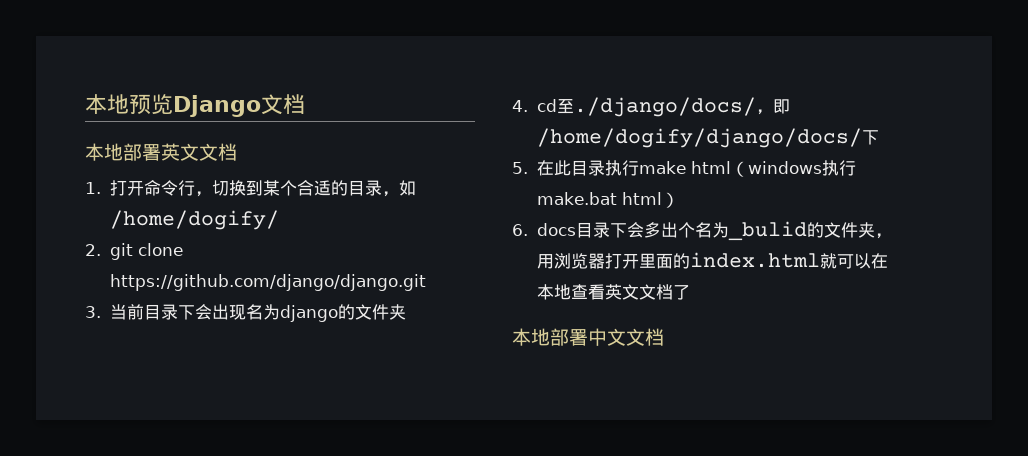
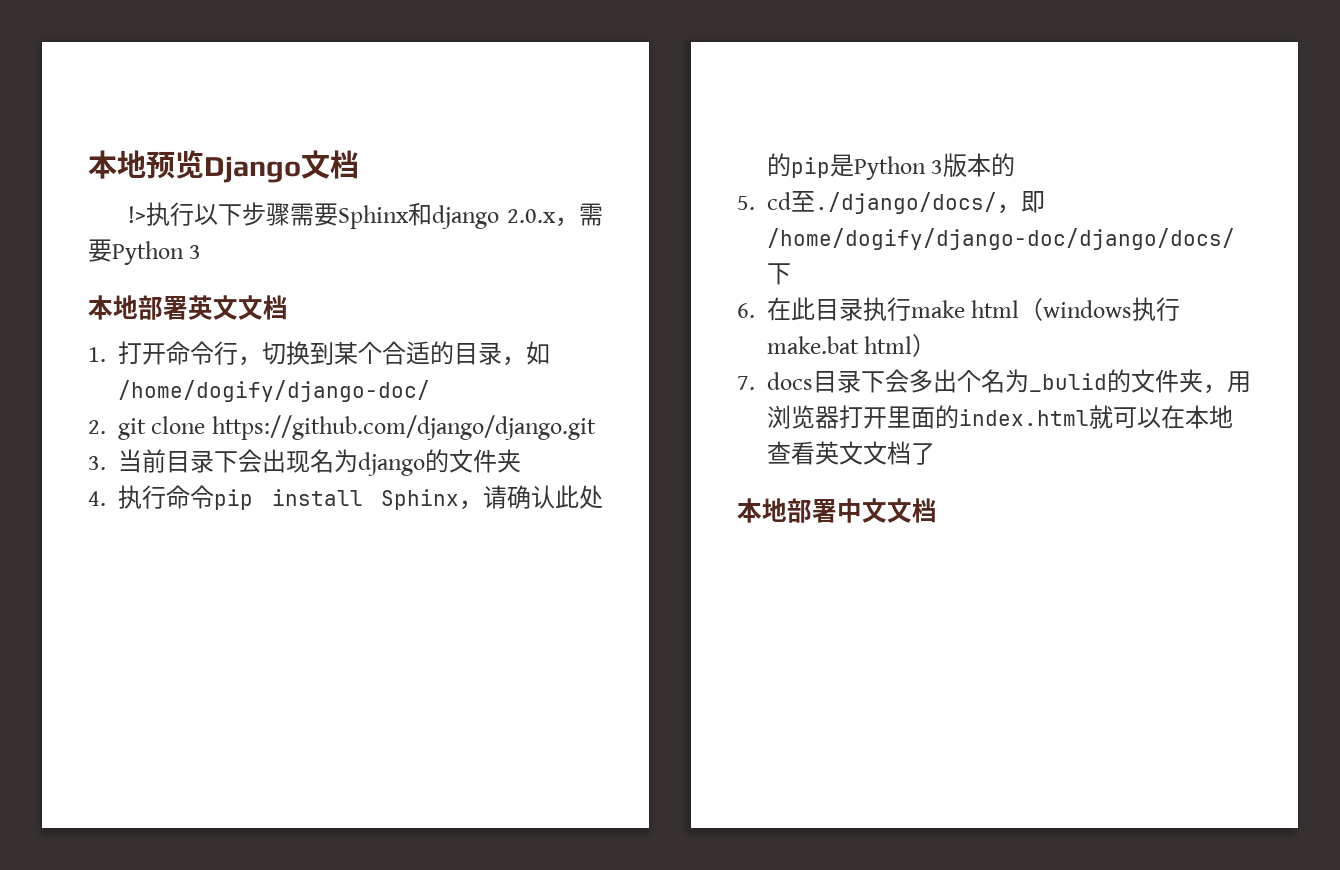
+ !>执行以下步骤需要Sphinx和django 2.0.x，需要Python 3
- 1.打开命令行，切换到某个合适的目录，如/home/dogify/
+ 1.打开命令行，切换到某个合适的目录，如/home/dogify/django-doc/
- 4. cd至./django/docs/，即/home/dogify/django/docs/下
+ 4.执行命令pip install Sphinx，请确认此处的pip是Python 3版本的
+ 5. cd至./django/docs/，即/home/dogify/django-doc/django/docs/下
- 5.在此目录执行make html（windows执行make.bat html）
+ 6.在此目录执行make html（windows执行make.bat html）
- 6. docs目录下会多出个名为_bulid的文件夹，用浏览器打开里面的index.html就可以在本地查看英文文档了
+ 7. docs目录下会多出个名为_bulid的文件夹，用浏览器打开里面的index.html就可以在本地查看英文文档了

